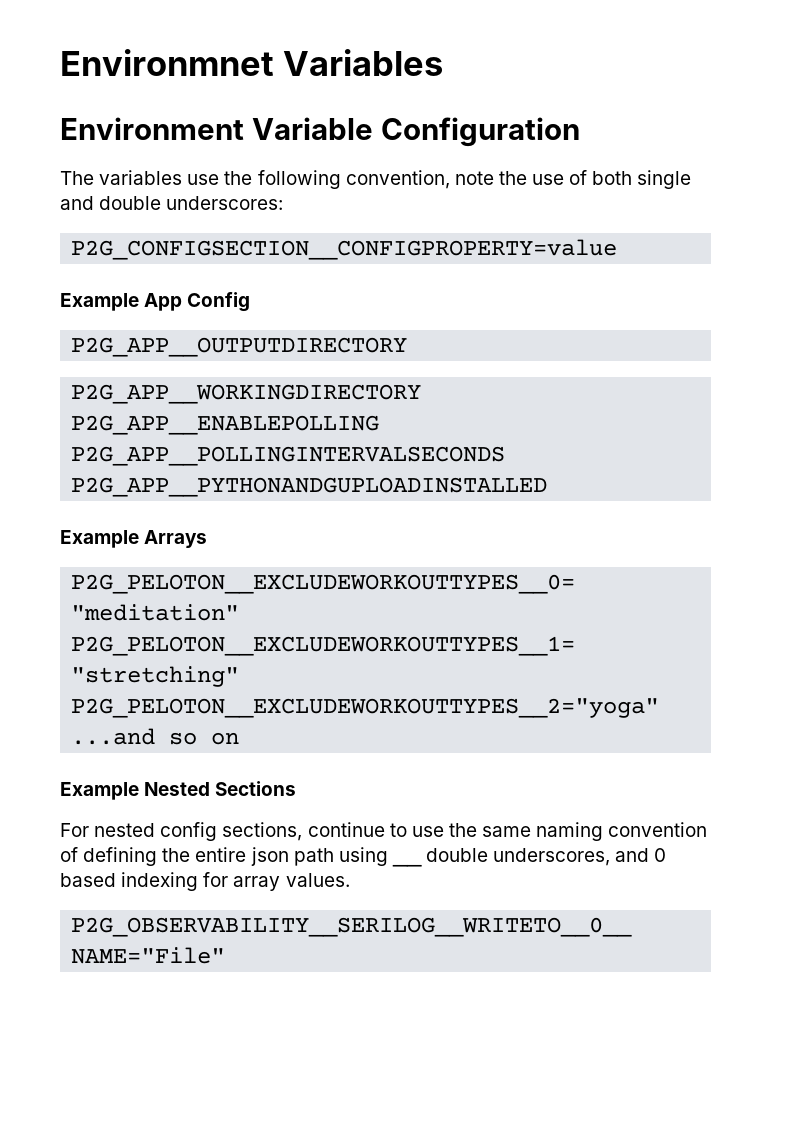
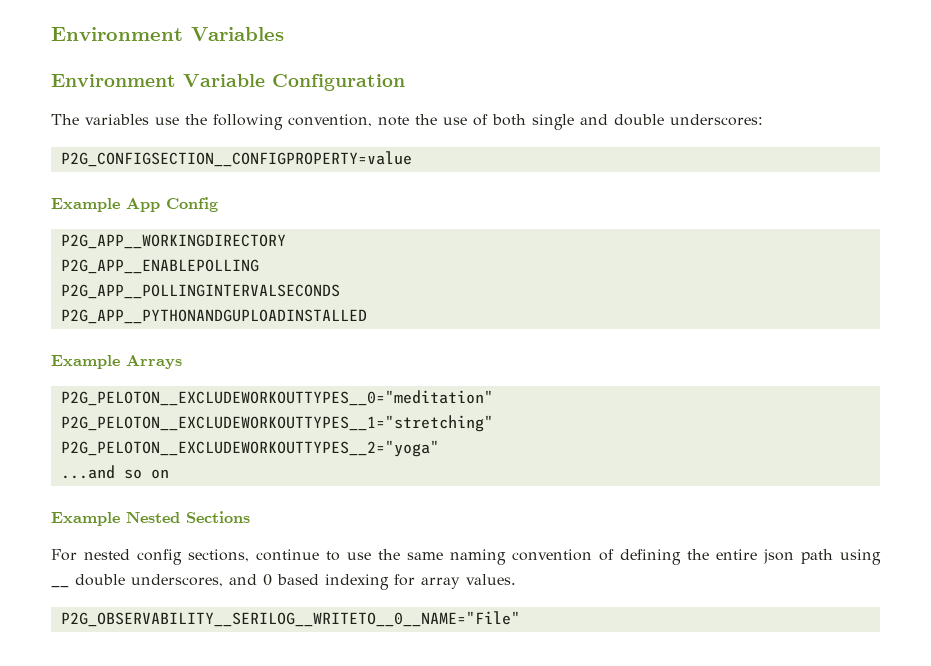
- Environmnet Variables
+ Environment Variables
- P2G_APP__OUTPUTDIRECTORY

